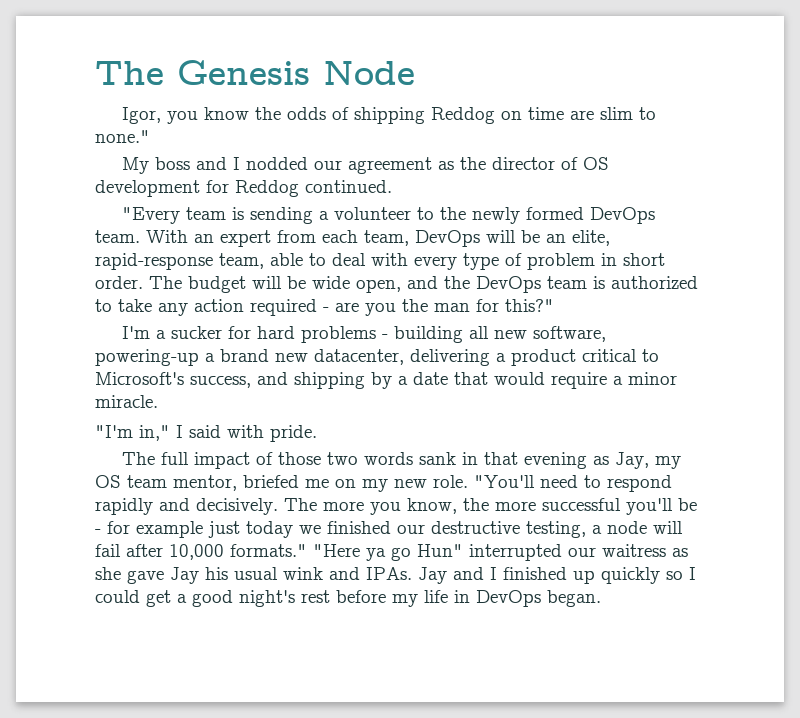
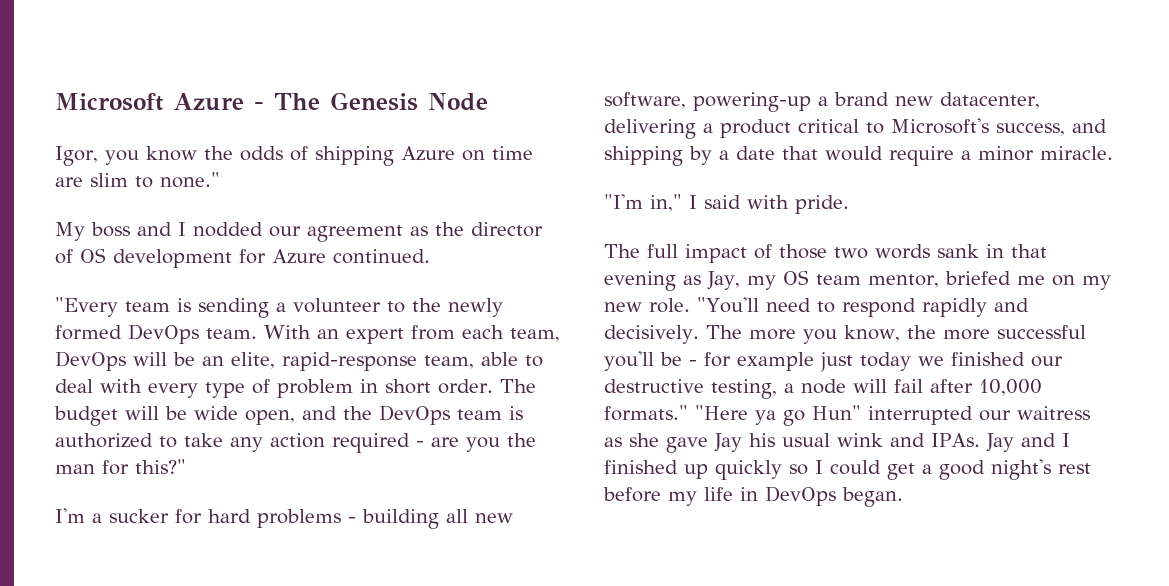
- The Genesis Node
+ Microsoft Azure - The Genesis Node
- Igor, you know the odds of shipping Reddog on time are slim to none."
+ Igor, you know the odds of shipping Azure on time are slim to none."
- My boss and I nodded our agreement as the director of OS development for Reddog continued.
+ My boss and I nodded our agreement as the director of OS development for Azure continued.

